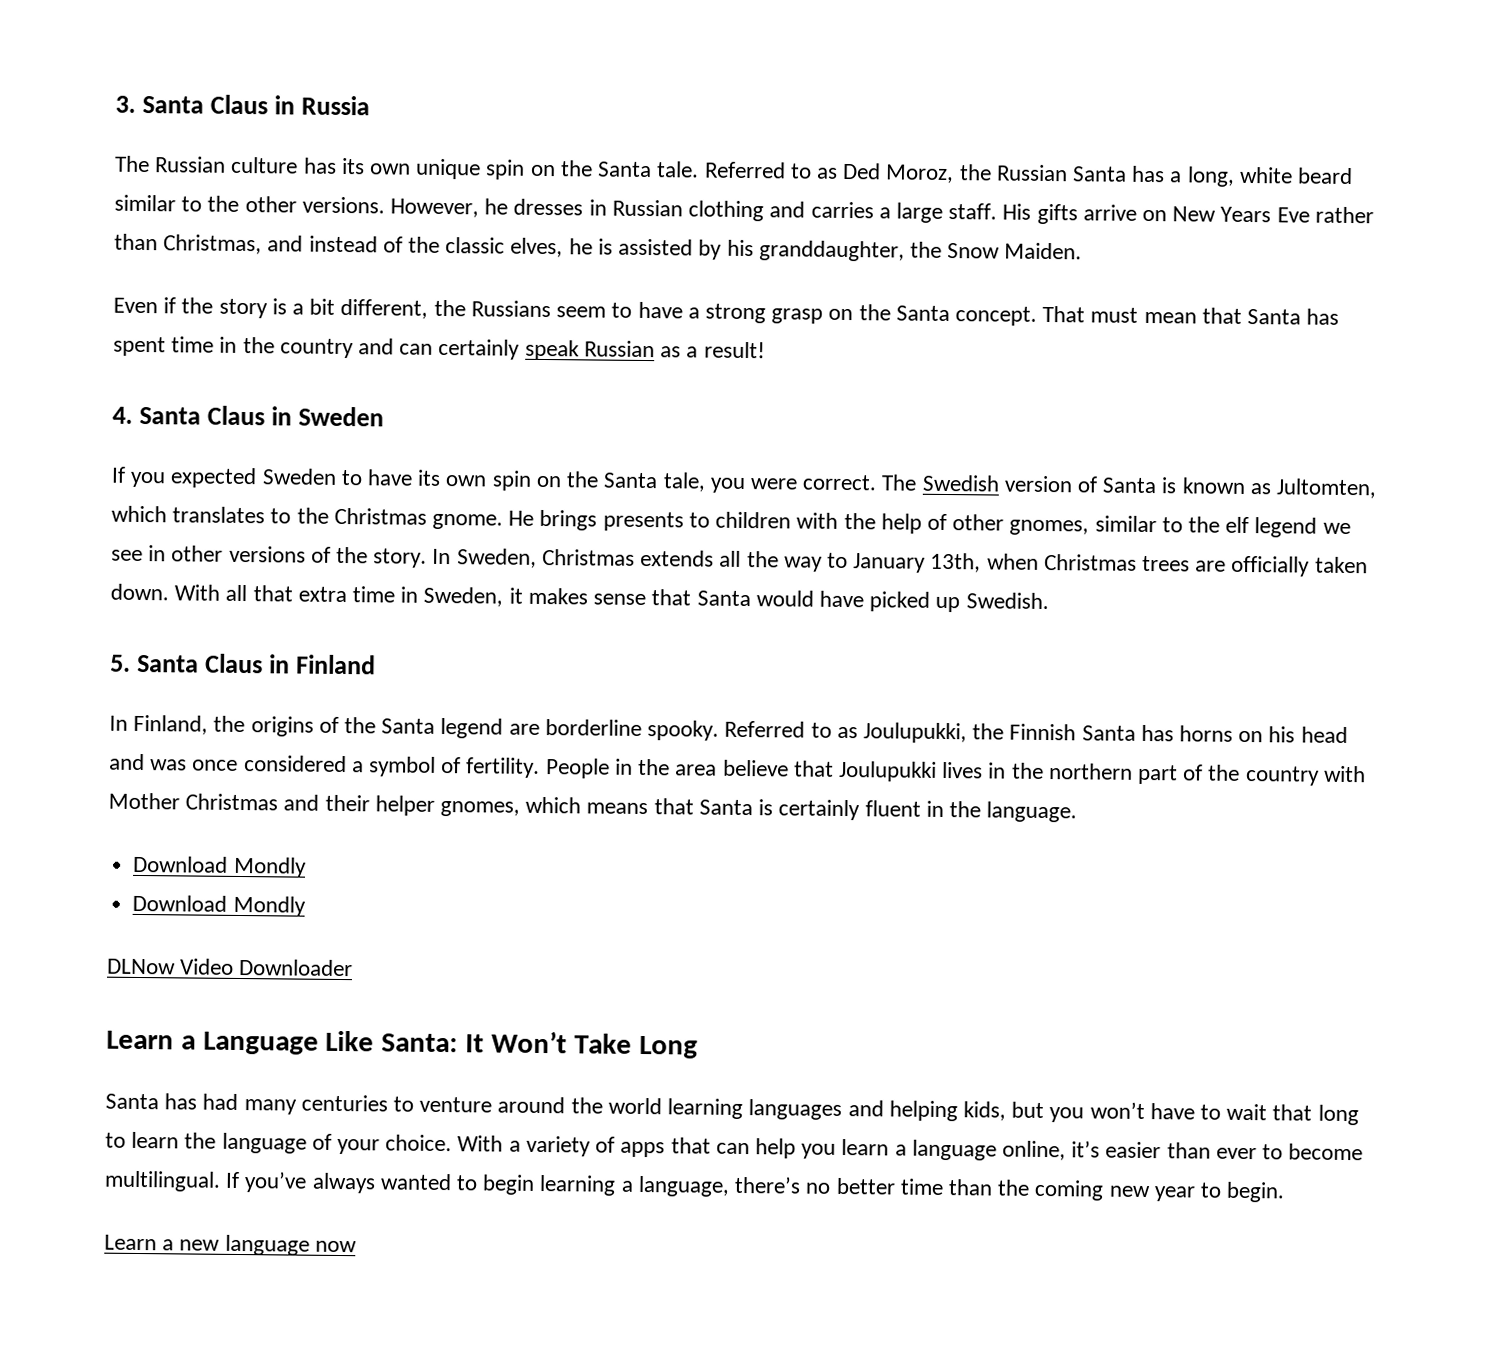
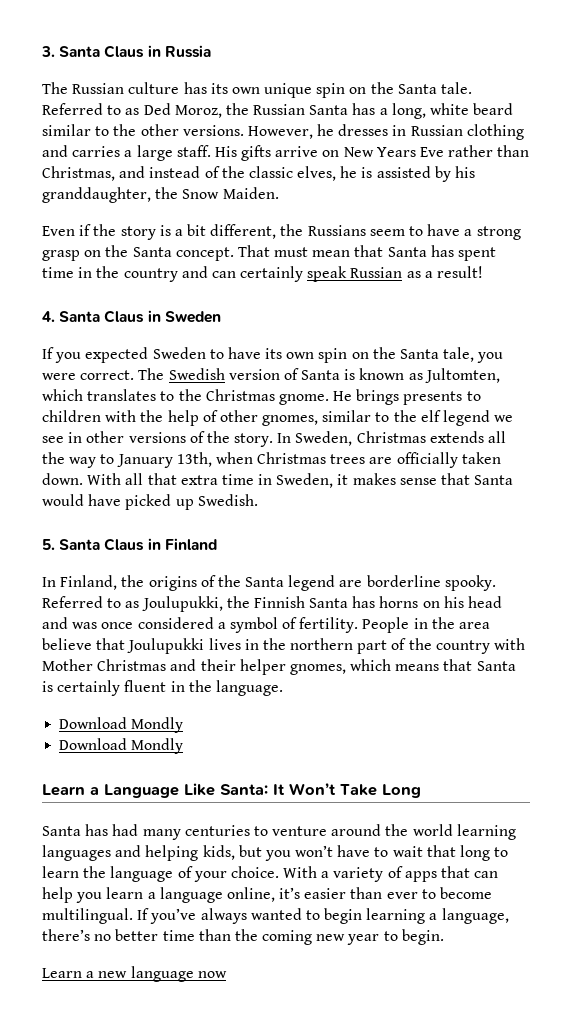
- DLNow Video Downloader

